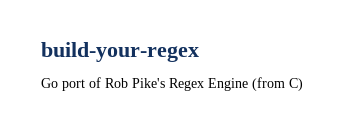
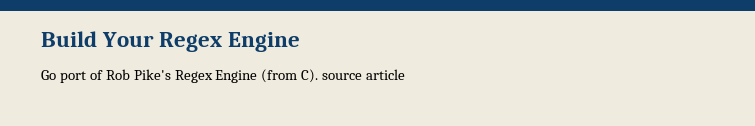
- build-your-regex
+ Build Your Regex Engine
- Go port of Rob Pike's Regex Engine (from C)
+ Go port of Rob Pike's Regex Engine (from C). source article

